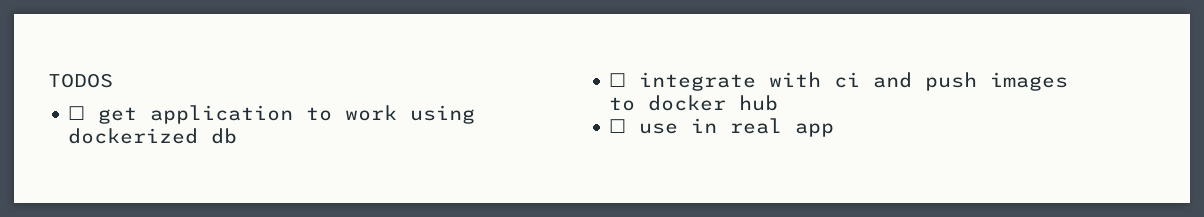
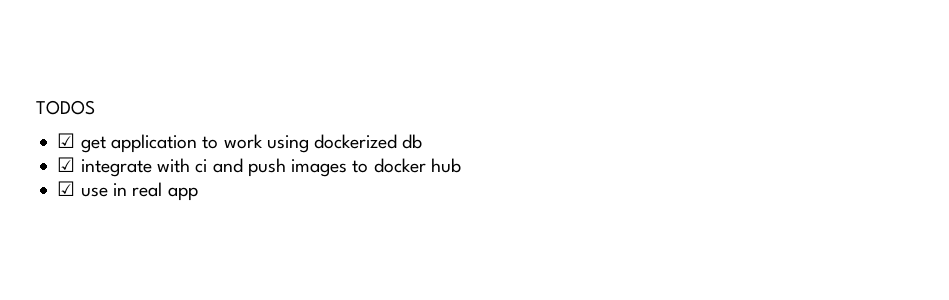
- ☐ get application to work using dockerized db
+ ☑ get application to work using dockerized db
- ☐ integrate with ci and push images to docker hub
+ ☑ integrate with ci and push images to docker hub
- ☐ use in real app
+ ☑ use in real app

